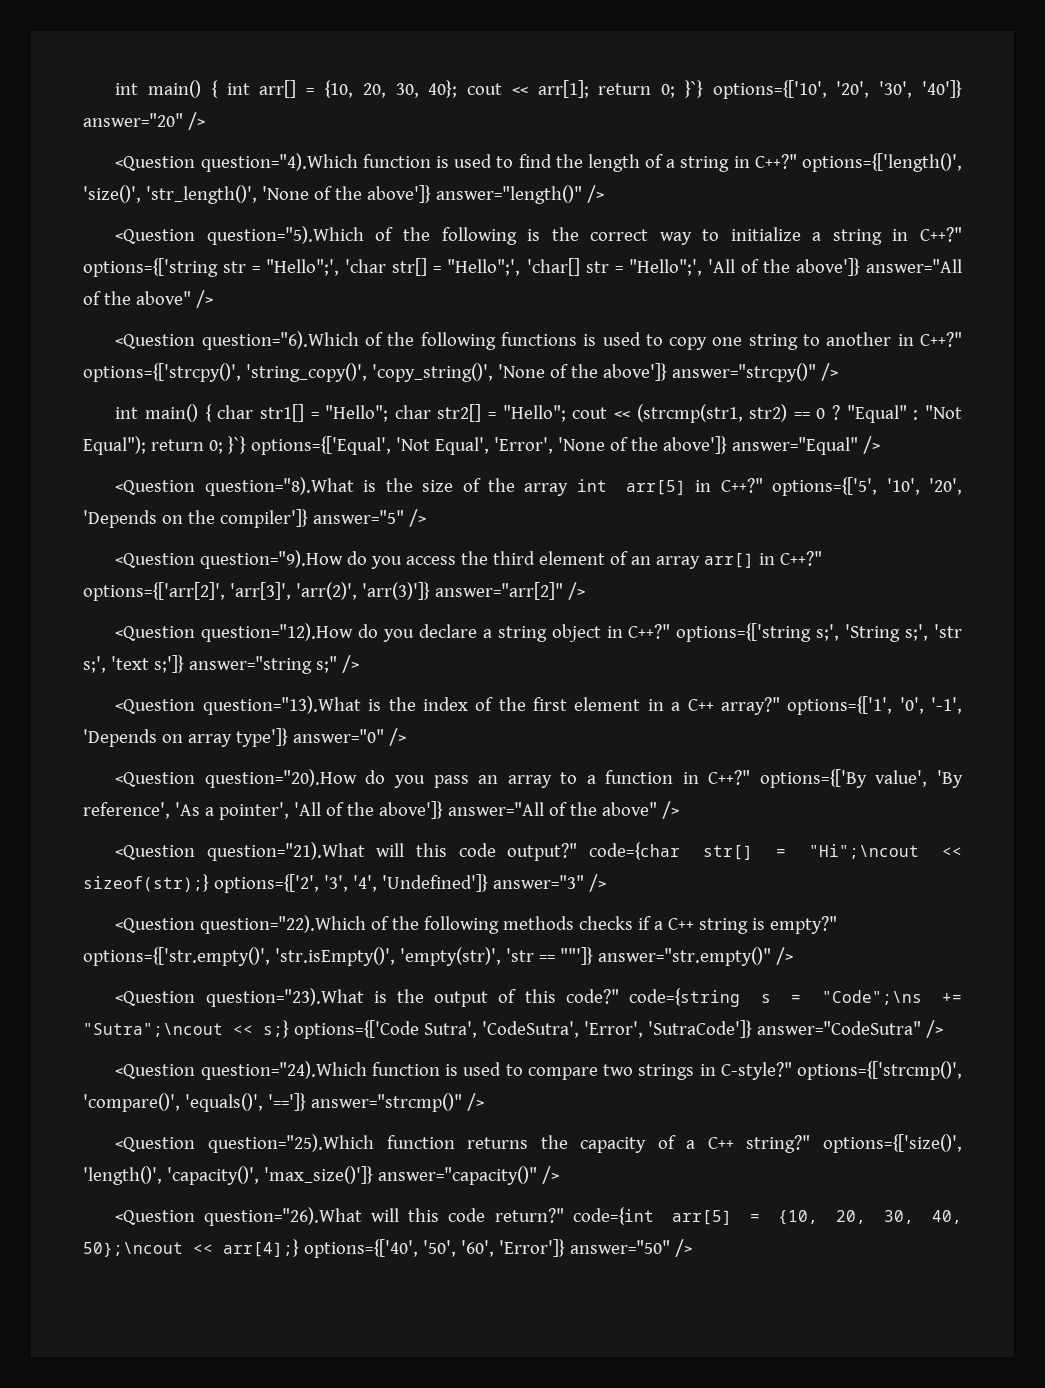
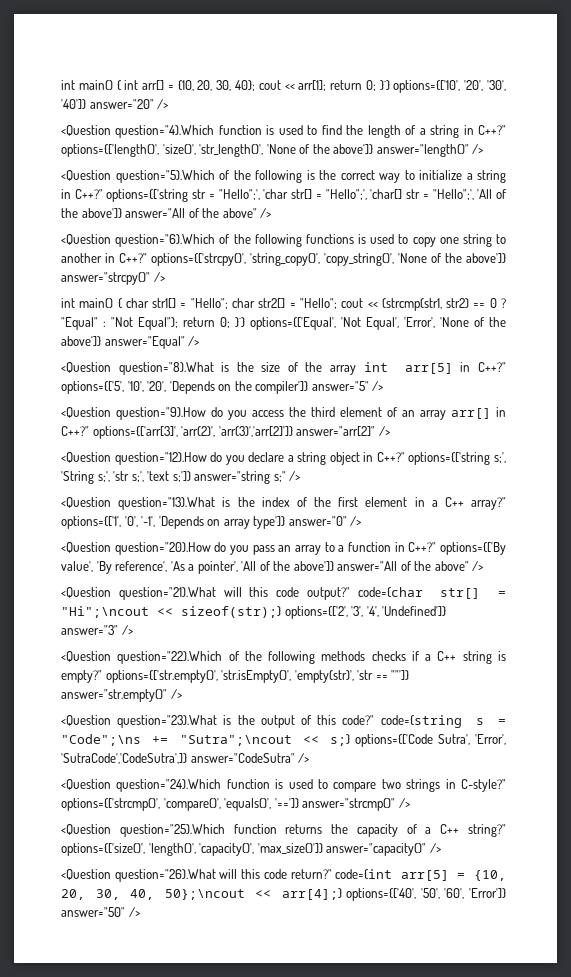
- <Question question="9).How do you access the third element of an array arr[] in C++?" options={['arr[2]', 'arr[3]', 'arr(2)', 'arr(3)']} answer="arr[2]" />
+ <Question question="9).How do you access the third element of an array arr[] in C++?" options={['arr[3]', 'arr(2)', 'arr(3)','arr[2]']} answer="arr[2]" />
- <Question question="23).What is the output of this code?" code={string s = "Code";\ns += "Sutra";\ncout << s;} options={['Code Sutra', 'CodeSutra', 'Error', 'SutraCode']} answer="CodeSutra" />
+ <Question question="23).What is the output of this code?" code={string s = "Code";\ns += "Sutra";\ncout << s;} options={['Code Sutra', 'Error', 'SutraCode','CodeSutra',]} answer="CodeSutra" />

